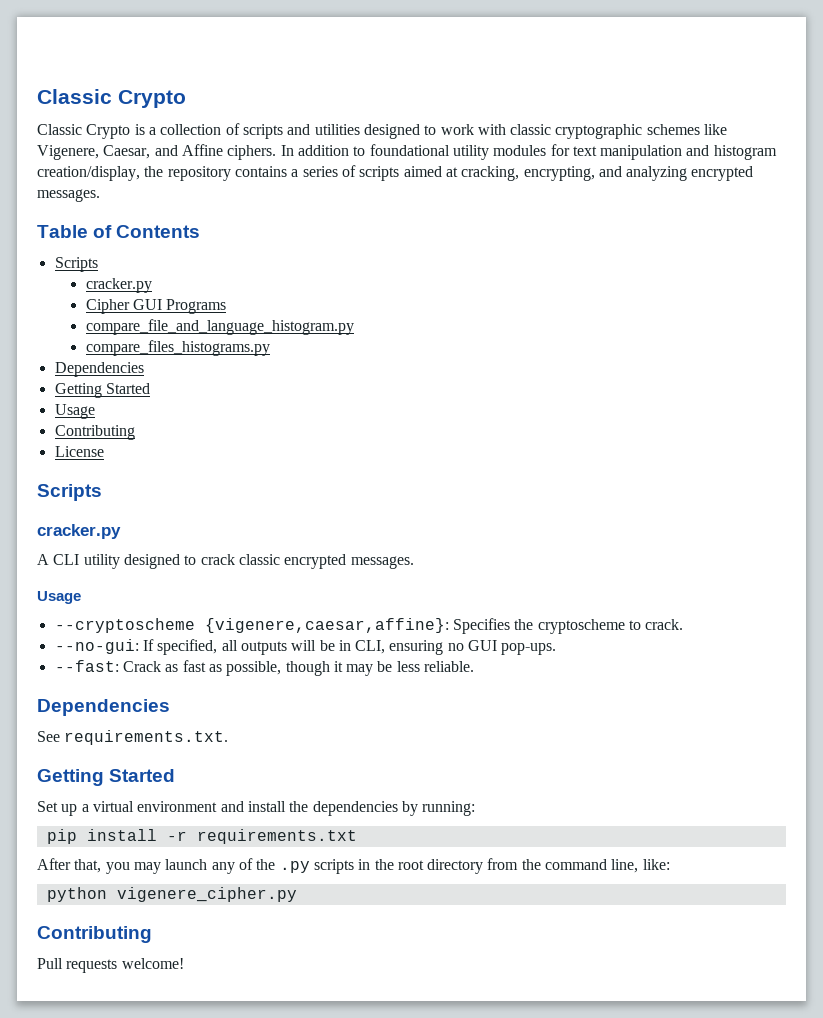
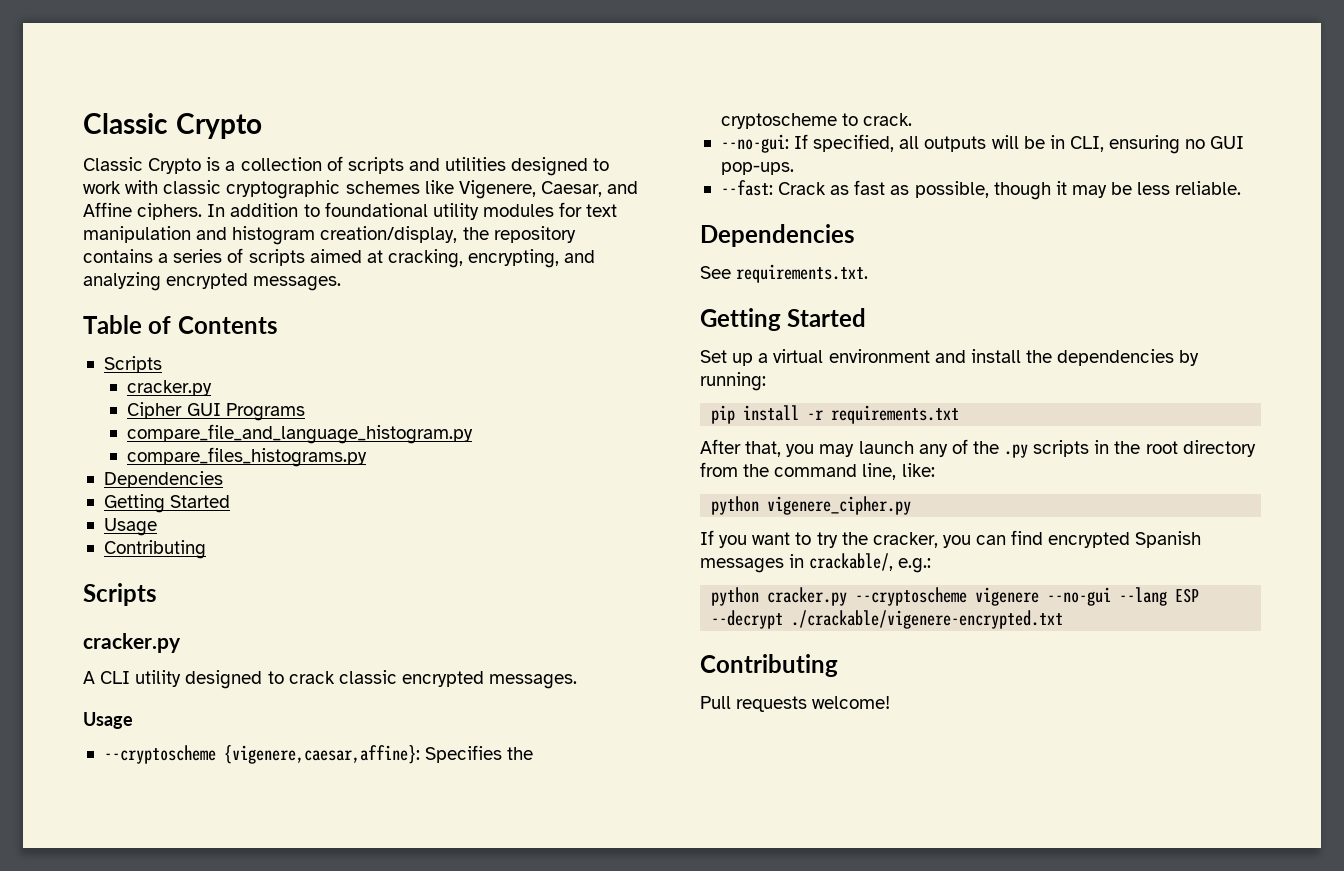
- License
+ If you want to try the cracker, you can find encrypted Spanish messages in crackable/, e.g.:
+ python cracker.py --cryptoscheme vigenere --no-gui --lang ESP --decrypt ./crackable/vigenere-encrypted.txt

